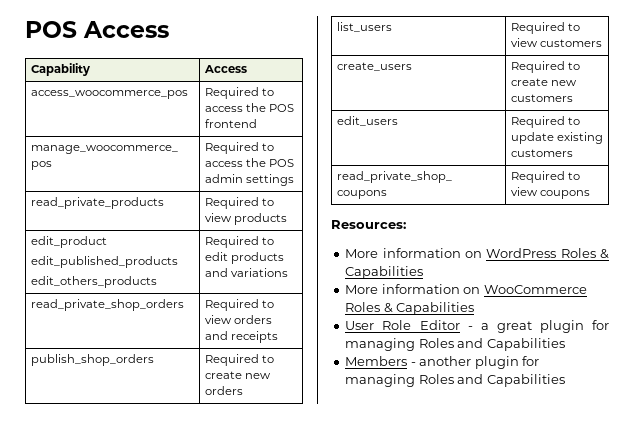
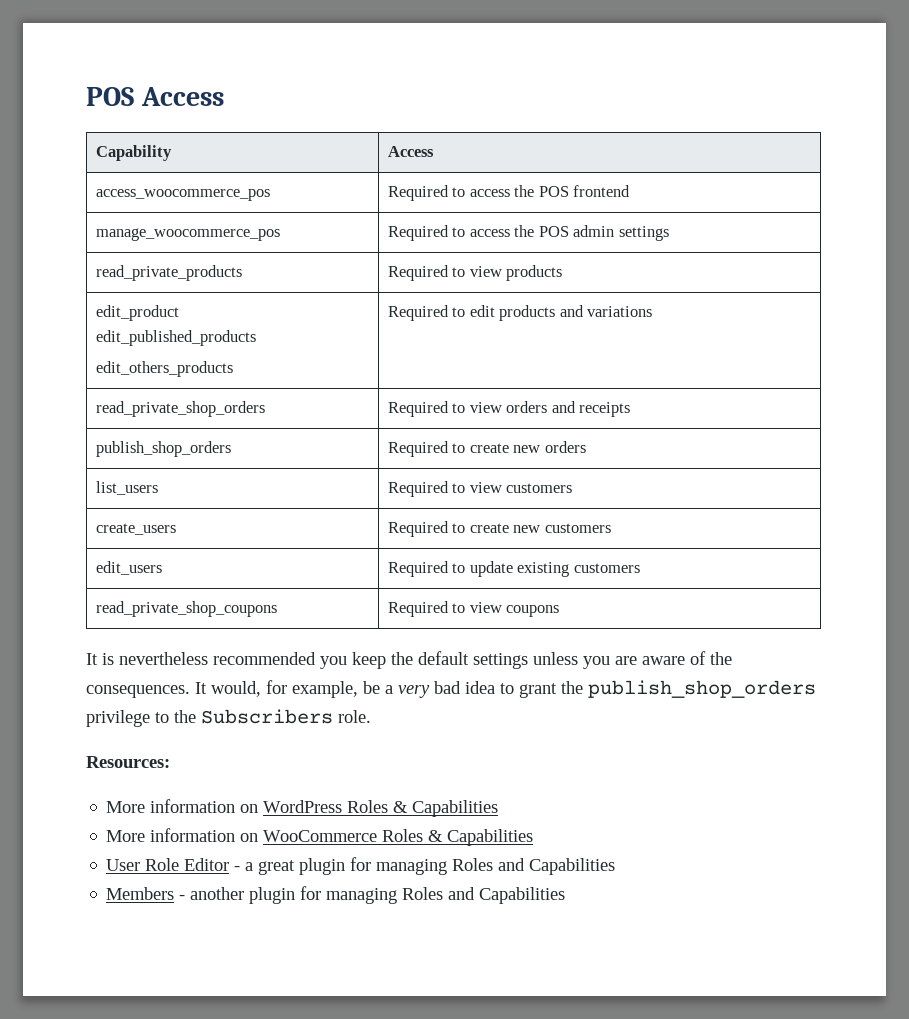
+ It is nevertheless recommended you keep the default settings unless you are aware of the consequences. It would, for example, be a very bad idea to grant the publish_shop_orders privilege to the Subscribers role.

